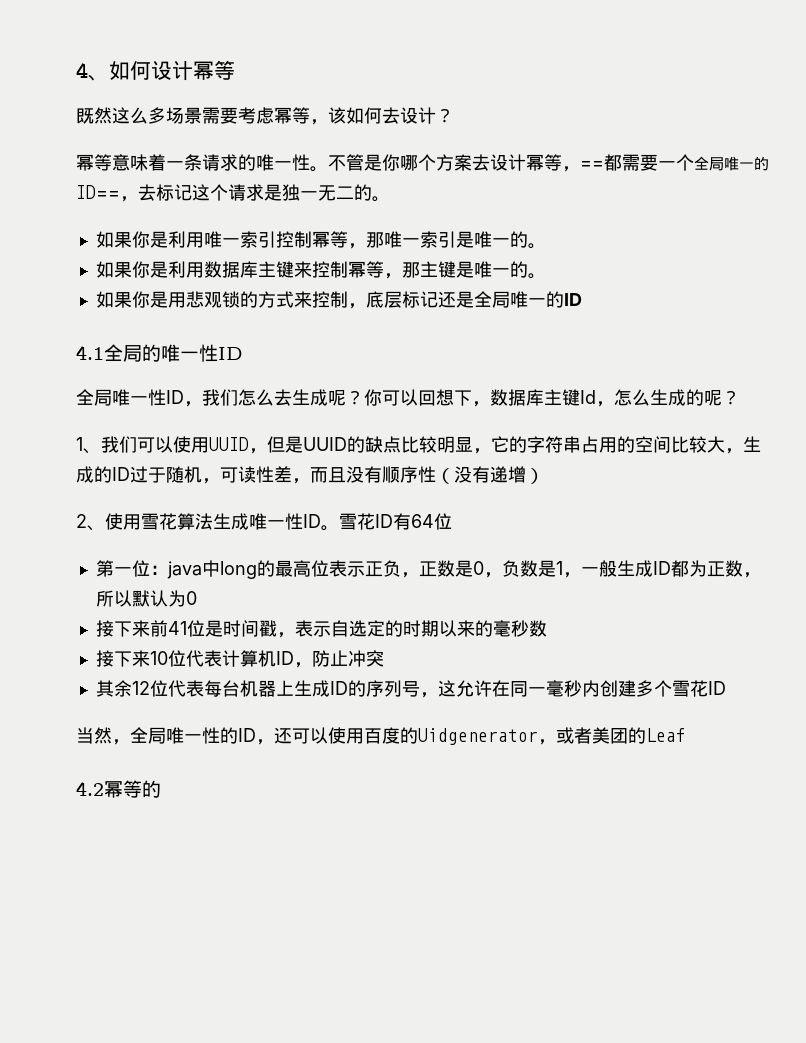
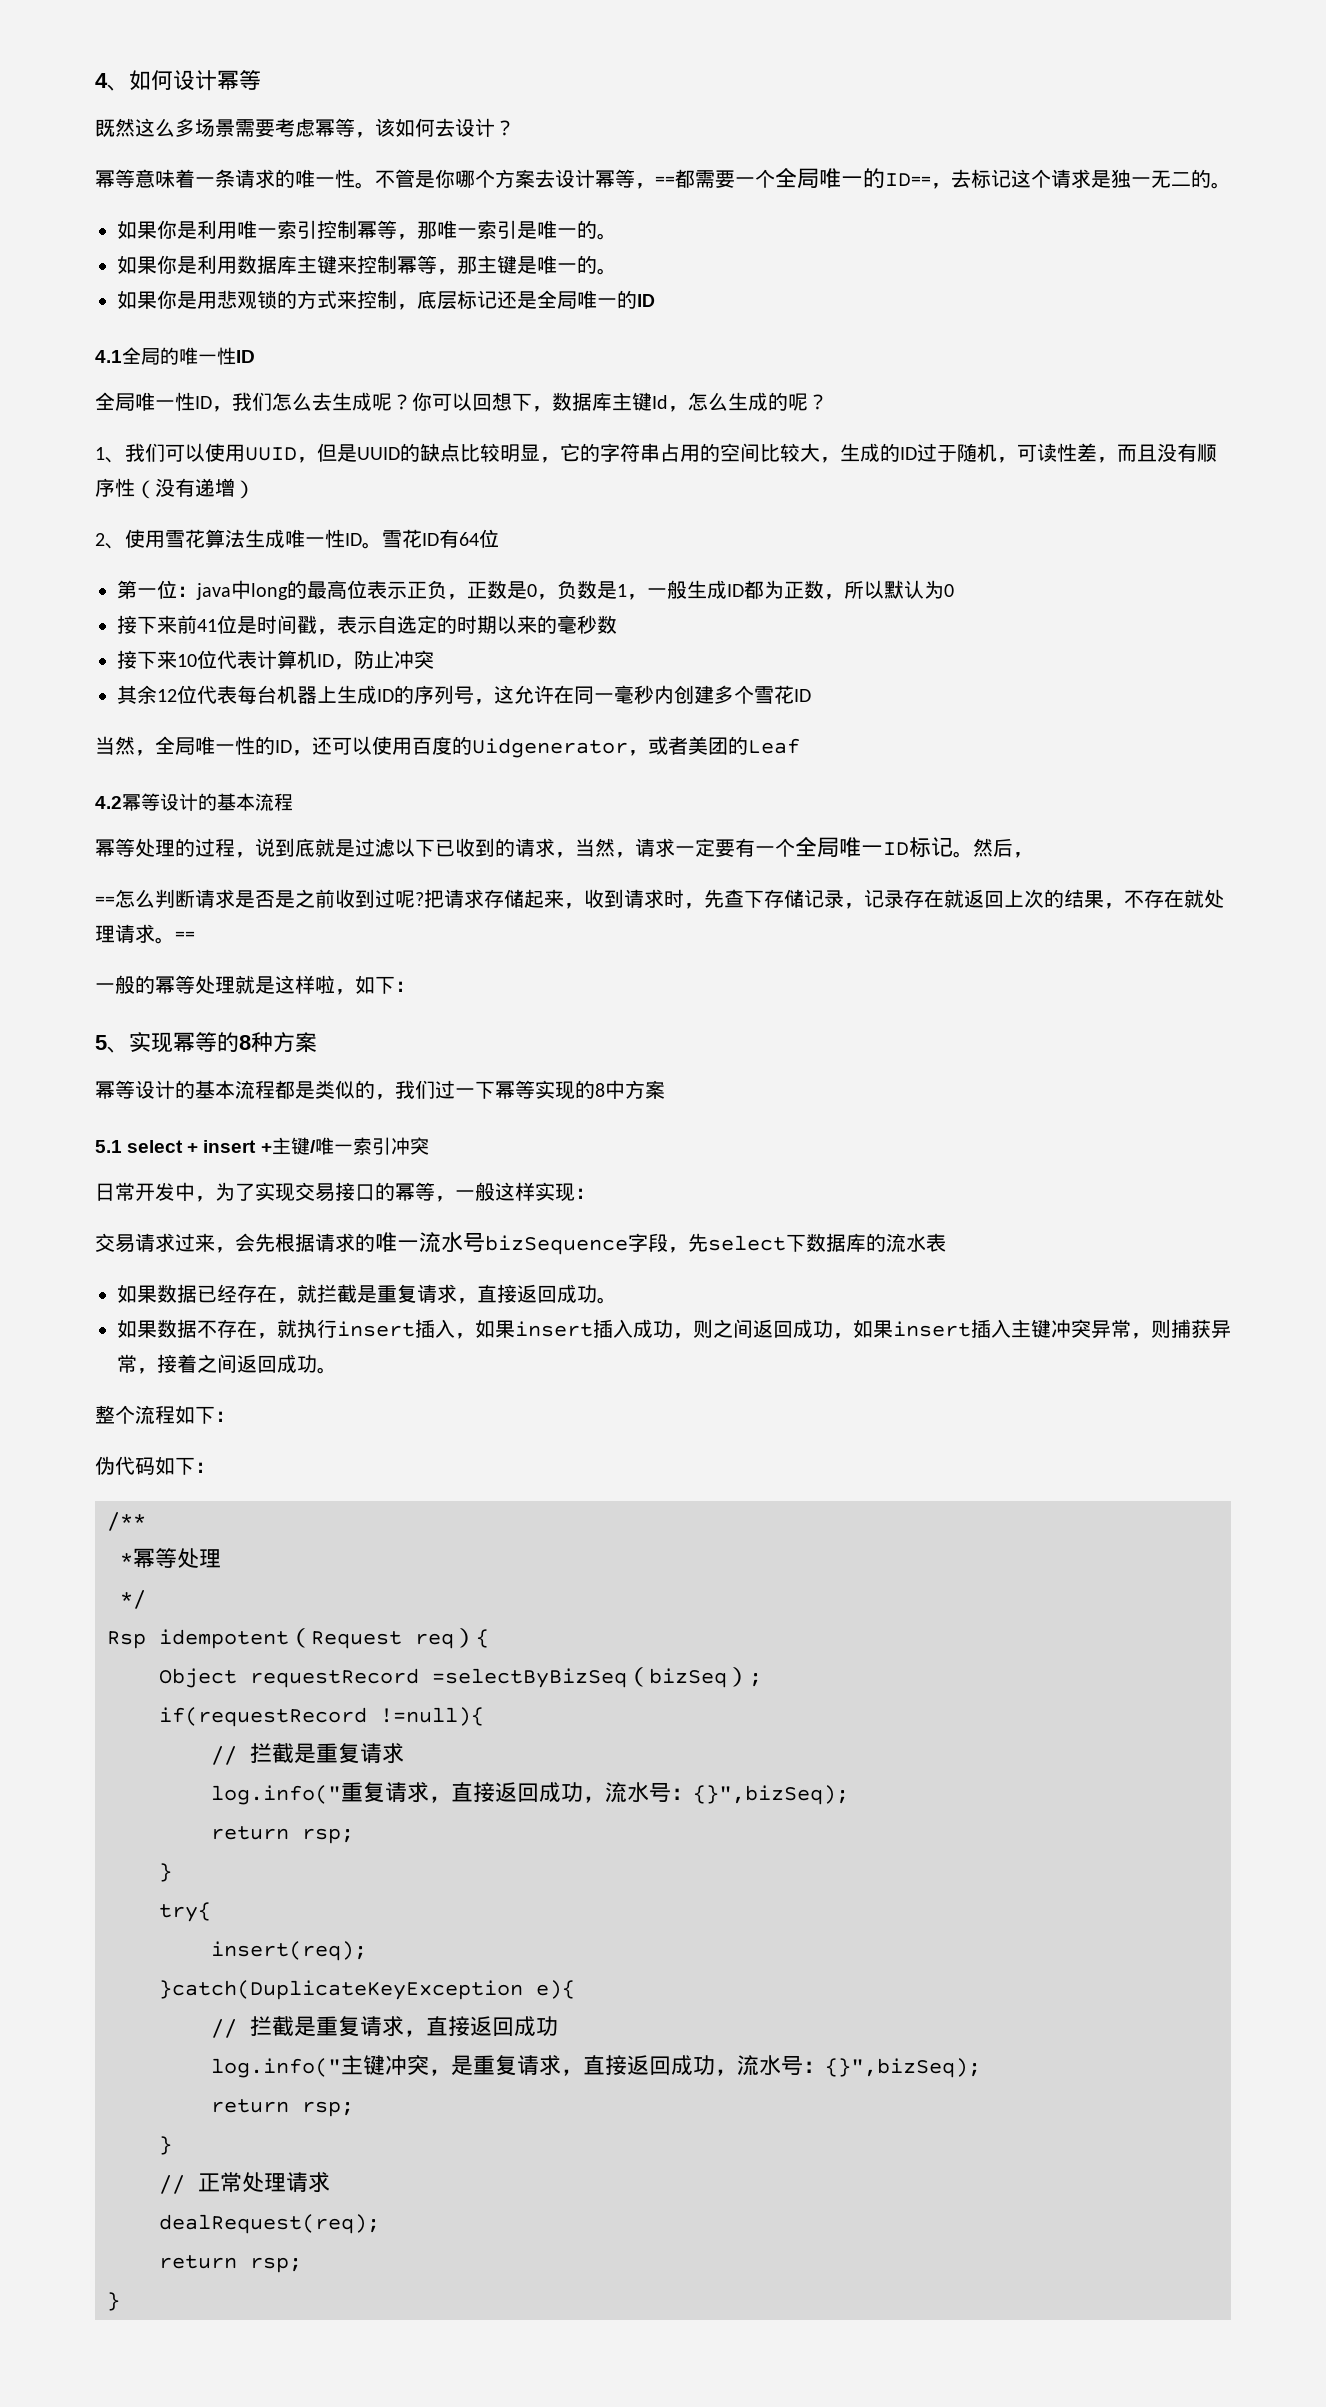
- 4.2幂等的
+ 4.2幂等设计的基本流程
+ 幂等处理的过程，说到底就是过滤以下已收到的请求，当然，请求一定要有一个全局唯一ID标记。然后，
+ ==怎么判断请求是否是之前收到过呢?把请求存储起来，收到请求时，先查下存储记录，记录存在就返回上次的结果，不存在就处理请求。==
+ 一般的幂等处理就是这样啦，如下：
+ 5、实现幂等的8种方案
+ 幂等设计的基本流程都是类似的，我们过一下幂等实现的8中方案
+ 5.1 select + insert +主键/唯一索引冲突
+ 日常开发中，为了实现交易接口的幂等，一般这样实现：
+ 交易请求过来，会先根据请求的唯一流水号bizSequence字段，先select下数据库的流水表
+ 如果数据已经存在，就拦截是重复请求，直接返回成功。
+ 如果数据不存在，就执行insert插入，如果insert插入成功，则之间返回成功，如果insert插入主键冲突异常，则捕获异常，接着之间返回成功。
+ 整个流程如下：
+ 伪代码如下：
+ /**
+ *幂等处理
+ */
+ Rsp idempotent（Request req）{
+ Object requestRecord =selectByBizSeq（bizSeq）;
+ if(requestRecord !=null){
+ // 拦截是重复请求
+ log.info("重复请求，直接返回成功，流水号：{}",bizSeq);
+ return rsp;
+ }
+ try{
+ insert(req);
+ }catch(DuplicateKeyException e){
+ // 拦截是重复请求，直接返回成功
+ log.info("主键冲突，是重复请求，直接返回成功，流水号：{}",bizSeq);
+ return rsp;
+ }
+ // 正常处理请求
+ dealRequest(req);
+ return rsp;
+ }

